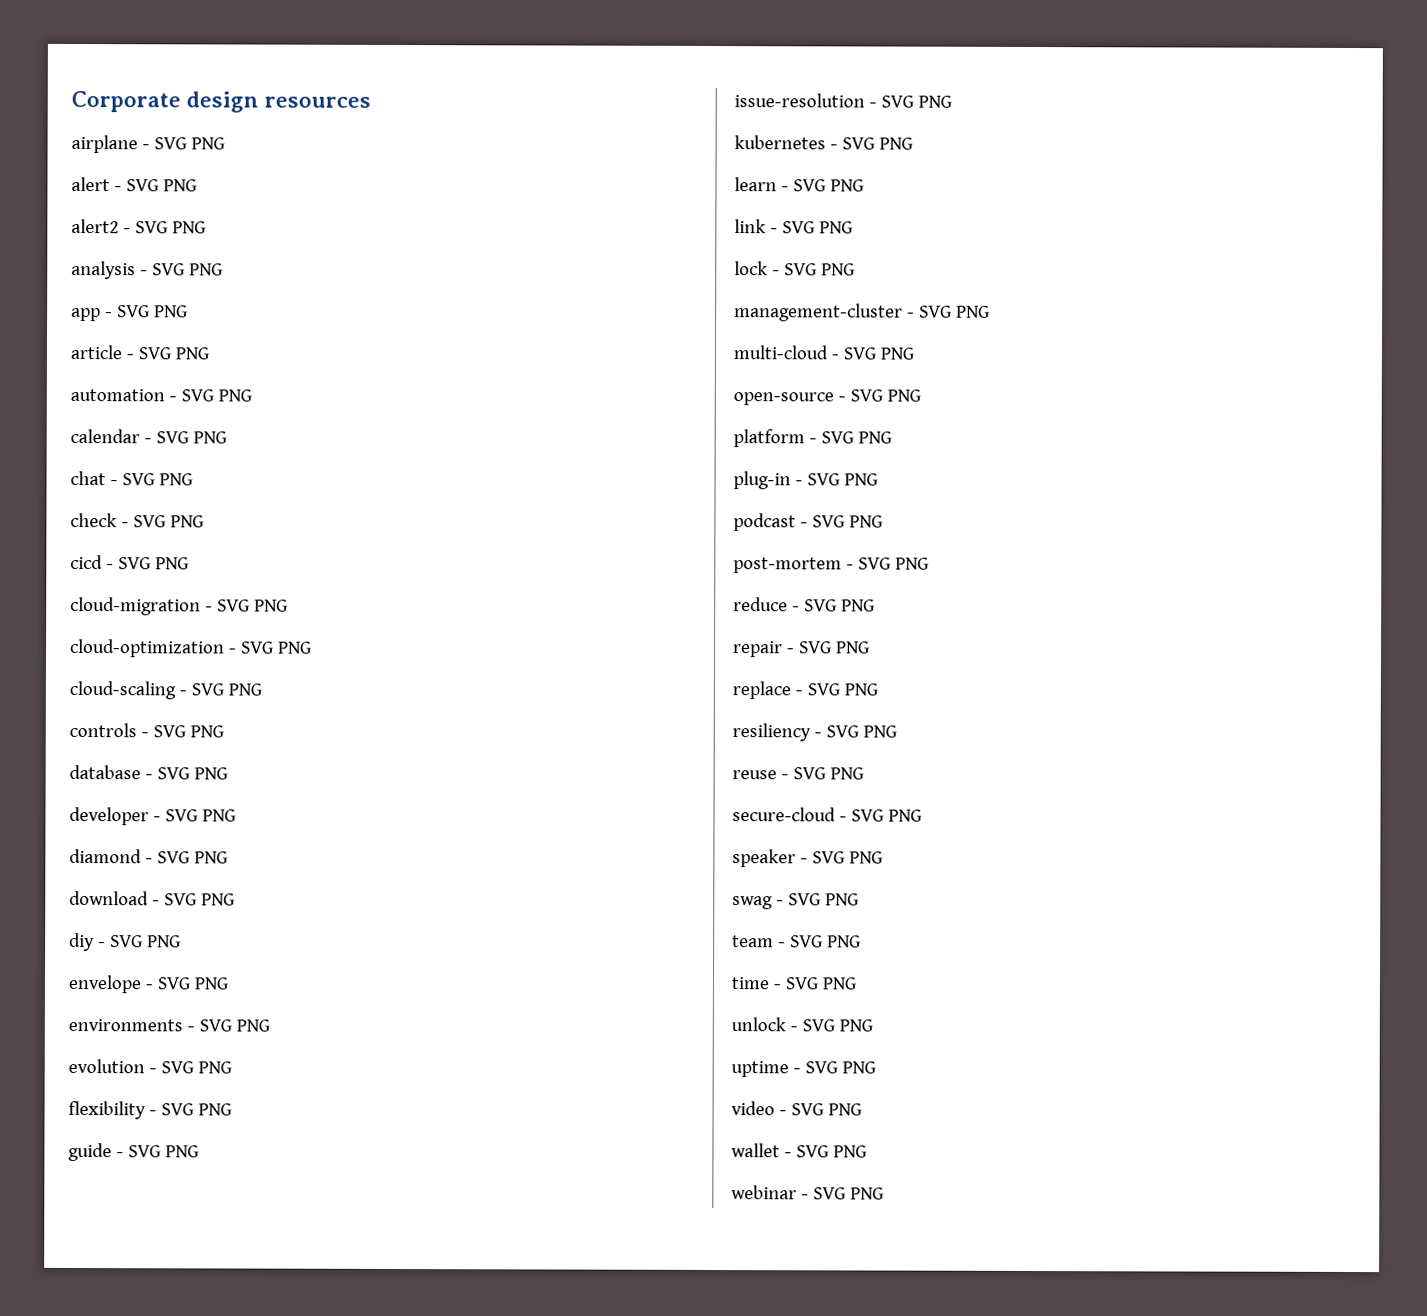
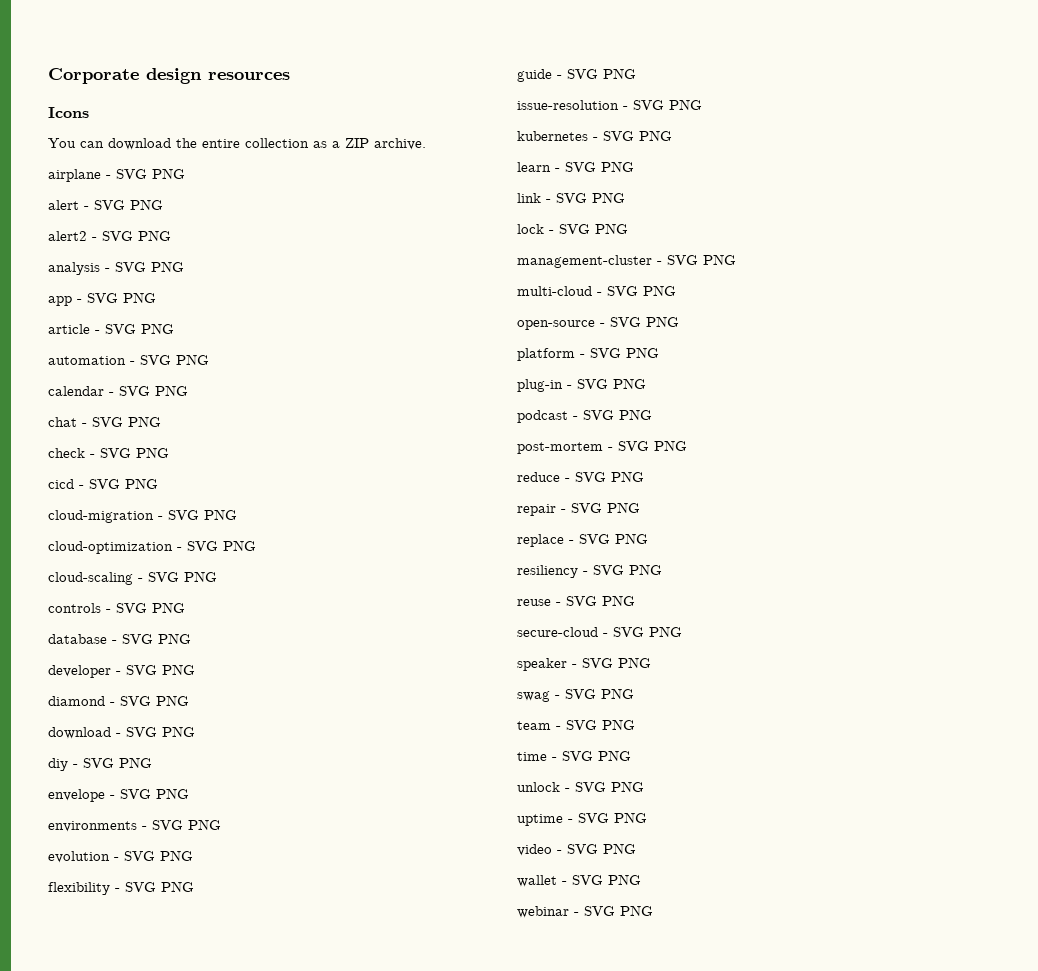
+ Icons
+ You can download the entire collection as a ZIP archive.

